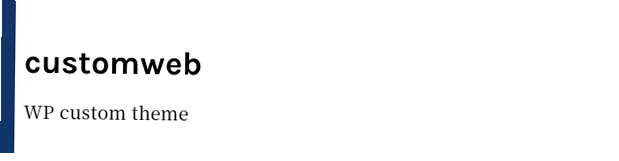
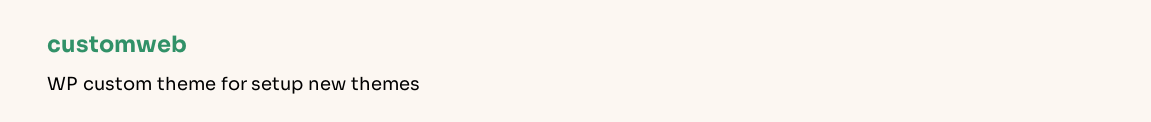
- WP custom theme
+ WP custom theme for setup new themes

